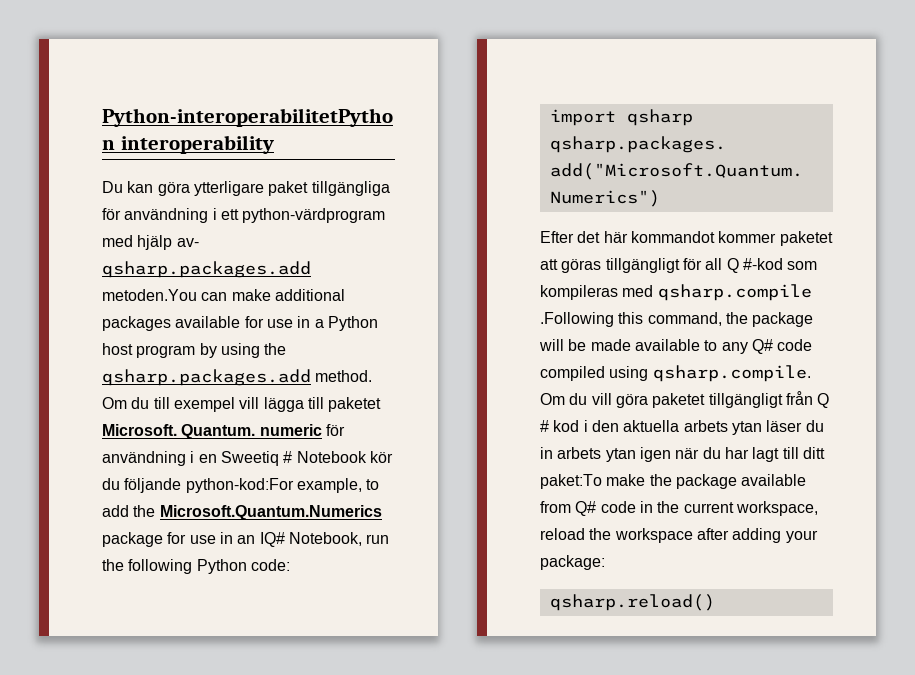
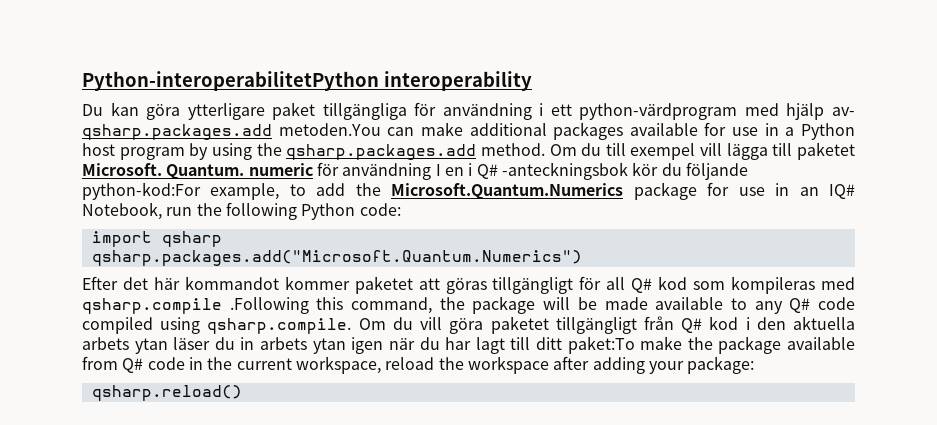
- Quantum. numeric för användning i en Sweetiq # Notebook kör du följande python-kod:For example, to add the Microsoft.Quantum.Numerics package for use in an IQ# Notebook, run the following Python code:
+ Quantum. numeric för användning I en i Q# -anteckningsbok kör du följande python-kod:For example, to add the Microsoft.Quantum.Numerics package for use in an IQ# Notebook, run the following Python code:
- Efter det här kommandot kommer paketet att göras tillgängligt för all Q #-kod som kompileras med qsharp.compile .Following this command, the package will be made available to any Q# code compiled using qsharp.compile. Om du vill göra paketet tillgängligt från Q # kod i den aktuella arbets ytan läser du in arbets ytan igen när du har lagt till ditt paket:To make the package available from Q# code in the current workspace, reload the workspace after adding your package:
+ Efter det här kommandot kommer paketet att göras tillgängligt för all Q# kod som kompileras med qsharp.compile .Following this command, the package will be made available to any Q# code compiled using qsharp.compile. Om du vill göra paketet tillgängligt från Q# kod i den aktuella arbets ytan läser du in arbets ytan igen när du har lagt till ditt paket:To make the package available from Q# code in the current workspace, reload the workspace after adding your package:

